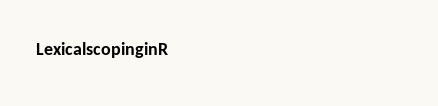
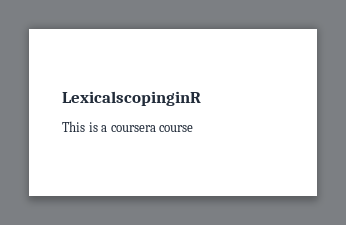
+ This is a coursera course

